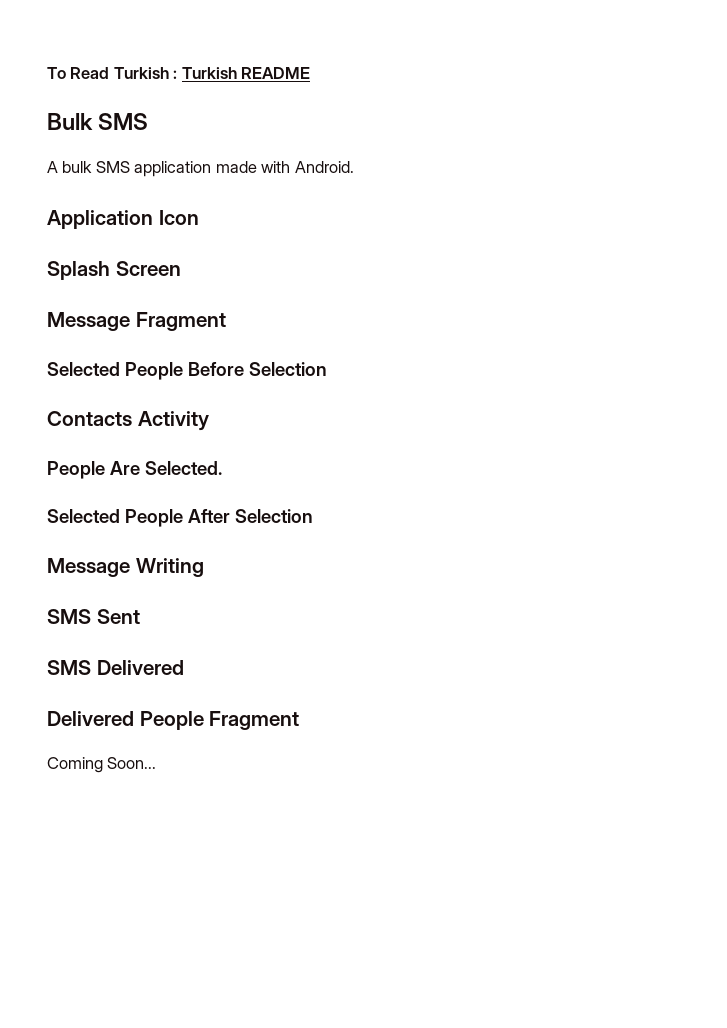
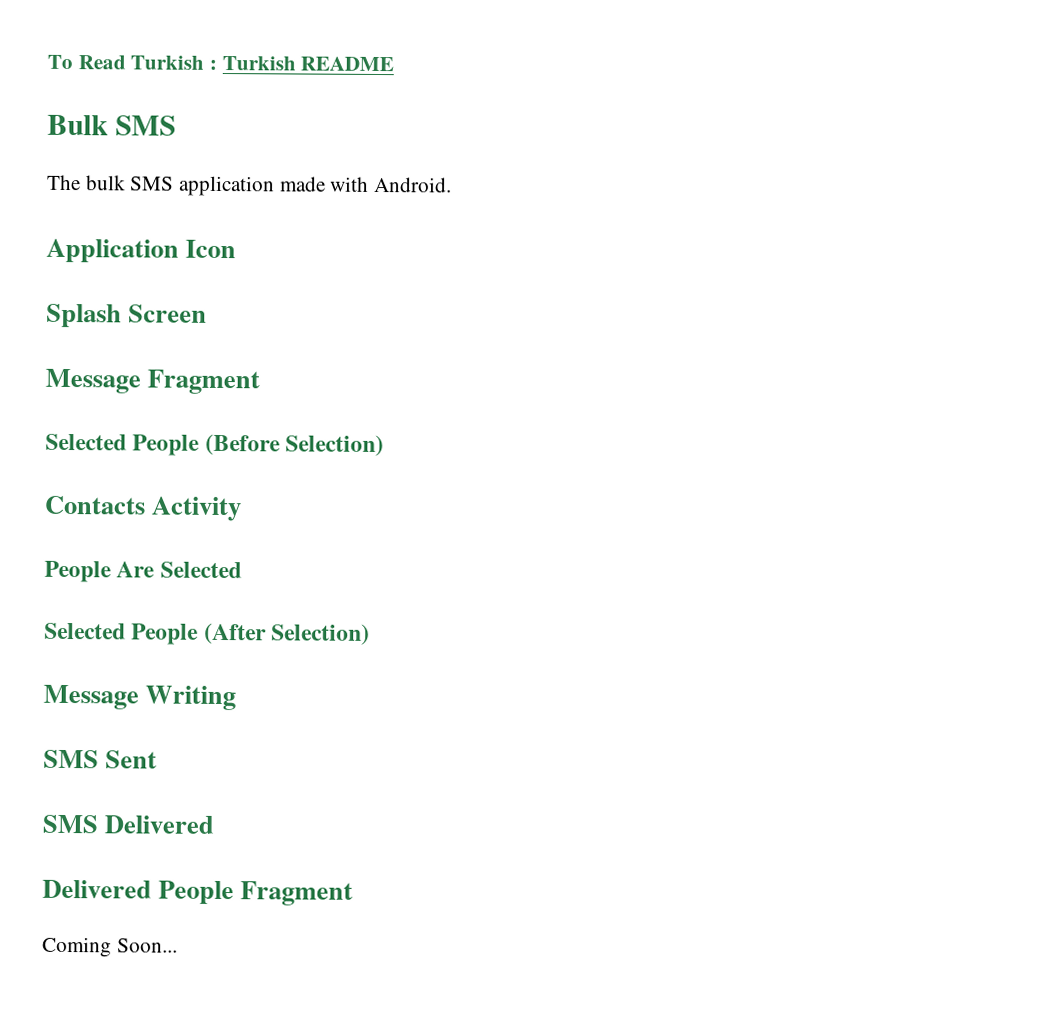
- A bulk SMS application made with Android.
+ The bulk SMS application made with Android.
- Selected People Before Selection
+ Selected People (Before Selection)
- People Are Selected.
- Selected People After Selection
+ People Are Selected
+ Selected People (After Selection)

